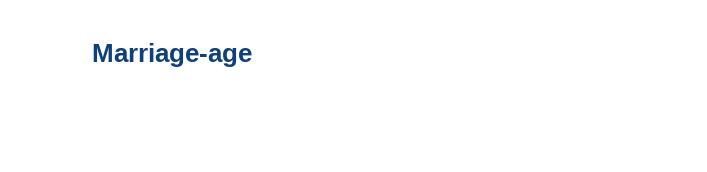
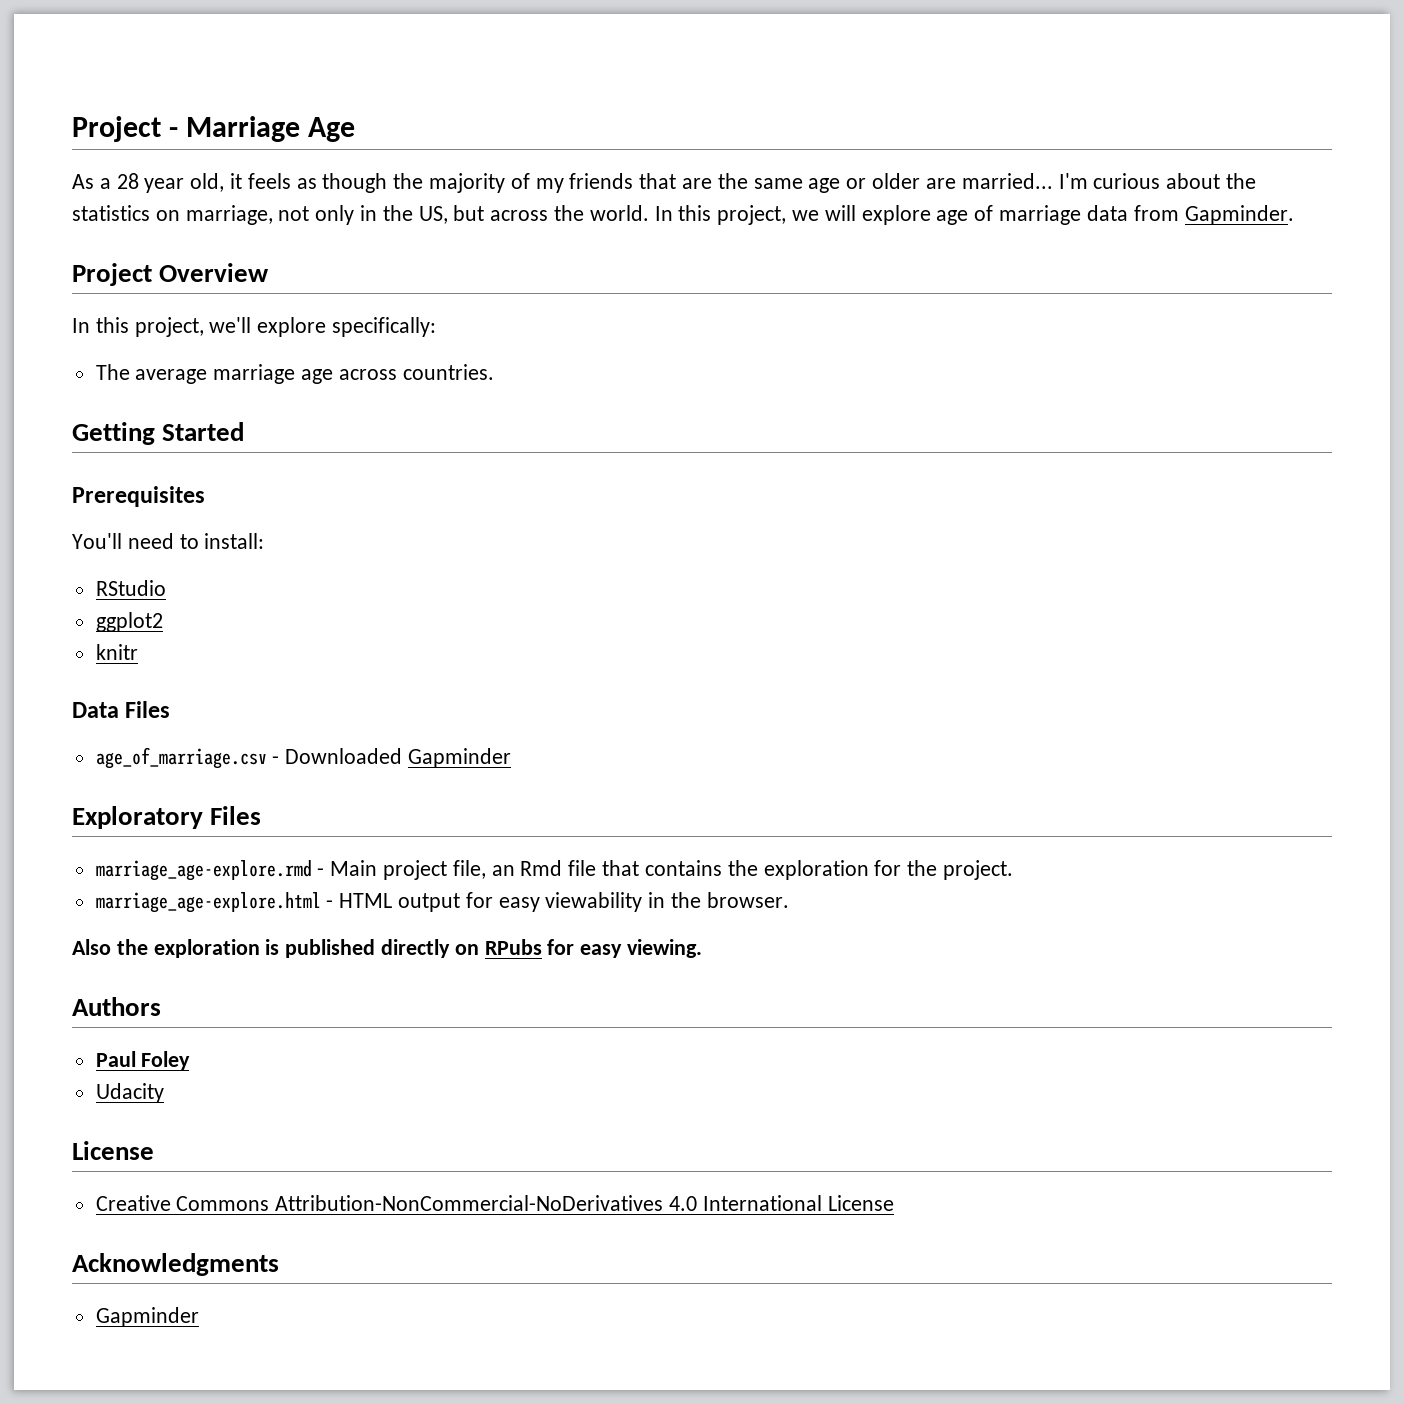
- Marriage-age
+ Project - Marriage Age
+ As a 28 year old, it feels as though the majority of my friends that are the same age or older are married... I'm curious about the statistics on marriage, not only in the US, but across the world. In this project, we will explore age of marriage data from Gapminder.
+ Project Overview
+ In this project, we'll explore specifically:
+ The average marriage age across countries.
+ Getting Started
+ Prerequisites
+ You'll need to install:
+ RStudio
+ ggplot2
+ knitr
+ Data Files
+ age_of_marriage.csv - Downloaded Gapminder
+ Exploratory Files
+ marriage_age-explore.rmd - Main project file, an Rmd file that contains the exploration for the project.
+ marriage_age-explore.html - HTML output for easy viewability in the browser.
+ Also the exploration is published directly on RPubs for easy viewing.
+ Authors
+ Paul Foley
+ Udacity
+ License
+ Creative Commons Attribution-NonCommercial-NoDerivatives 4.0 International License
+ Acknowledgments
+ Gapminder

